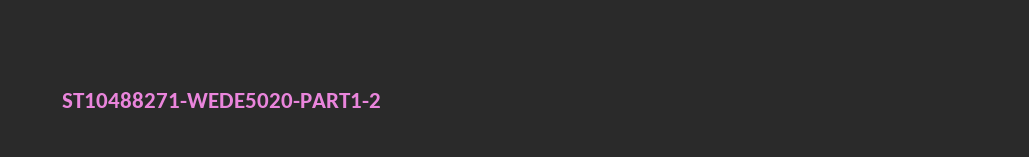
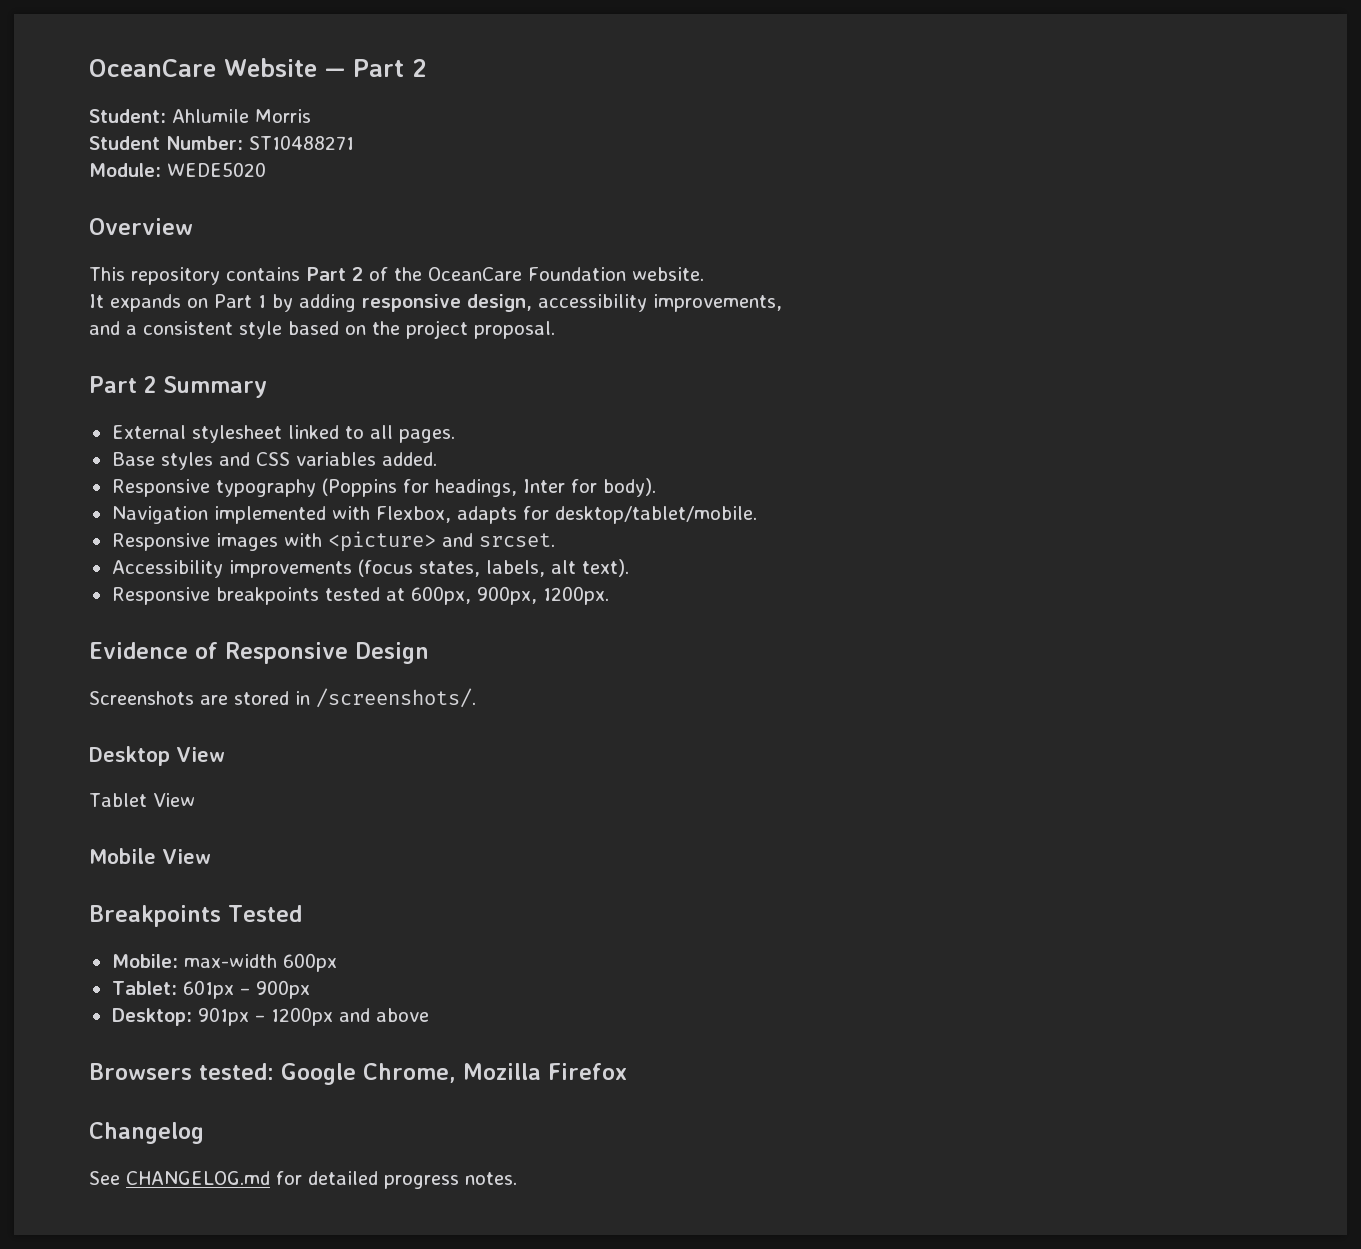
- ST10488271-WEDE5020-PART1-2
+ OceanCare Website — Part 2
+ Student: Ahlumile Morris
+ Student Number: ST10488271
+ Module: WEDE5020
+ Overview
+ This repository contains Part 2 of the OceanCare Foundation website.
+ It expands on Part 1 by adding responsive design, accessibility improvements,
+ and a consistent style based on the project proposal.
+ Part 2 Summary
+ External stylesheet linked to all pages.
+ Base styles and CSS variables added.
+ Responsive typography (Poppins for headings, Inter for body).
+ Navigation implemented with Flexbox, adapts for desktop/tablet/mobile.
+ Responsive images with <picture> and srcset.
+ Accessibility improvements (focus states, labels, alt text).
+ Responsive breakpoints tested at 600px, 900px, 1200px.
+ Evidence of Responsive Design
+ Screenshots are stored in /screenshots/.
+ Desktop View
+ Tablet View
+ Mobile View
+ Breakpoints Tested
+ Mobile: max-width 600px
+ Tablet: 601px – 900px
+ Desktop: 901px – 1200px and above
+ Browsers tested: Google Chrome, Mozilla Firefox
+ Changelog
+ See CHANGELOG.md for detailed progress notes.

